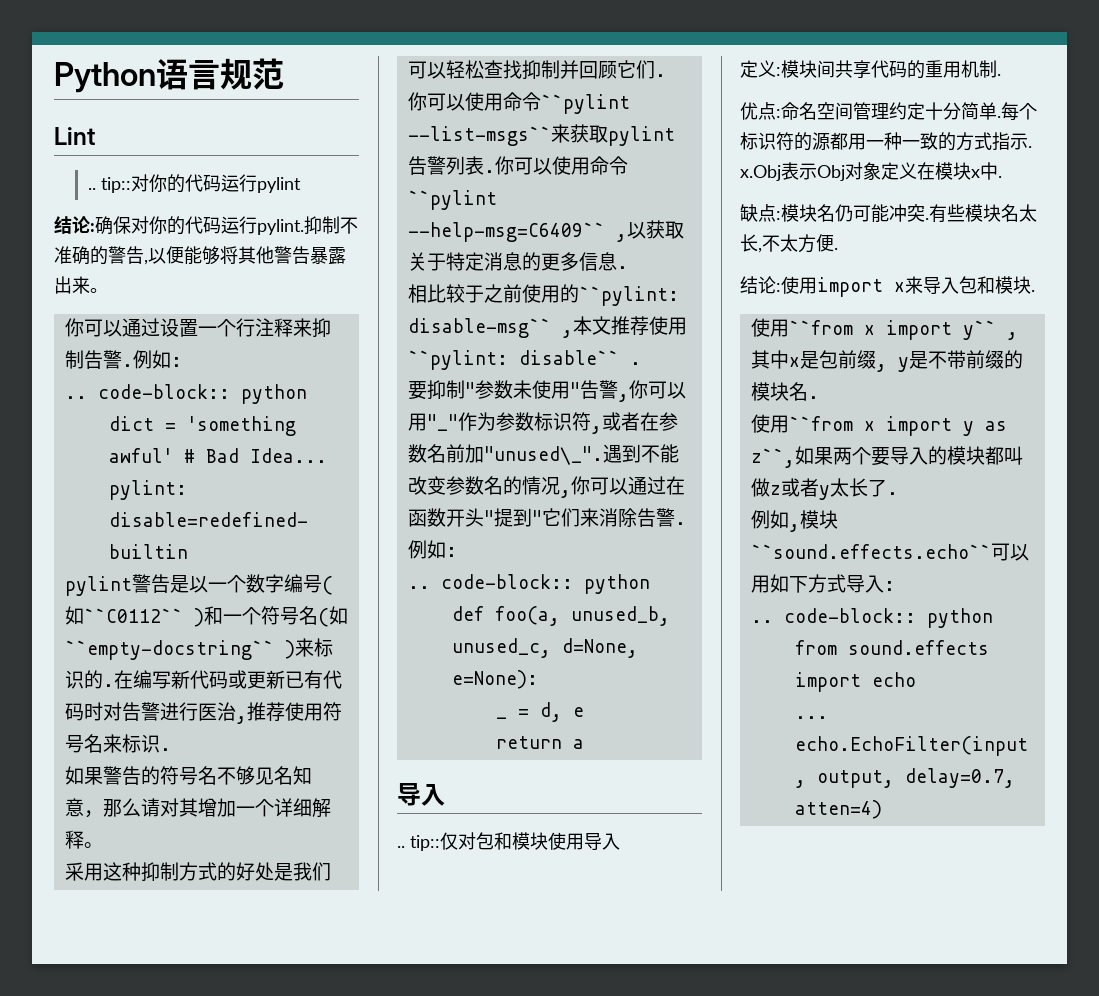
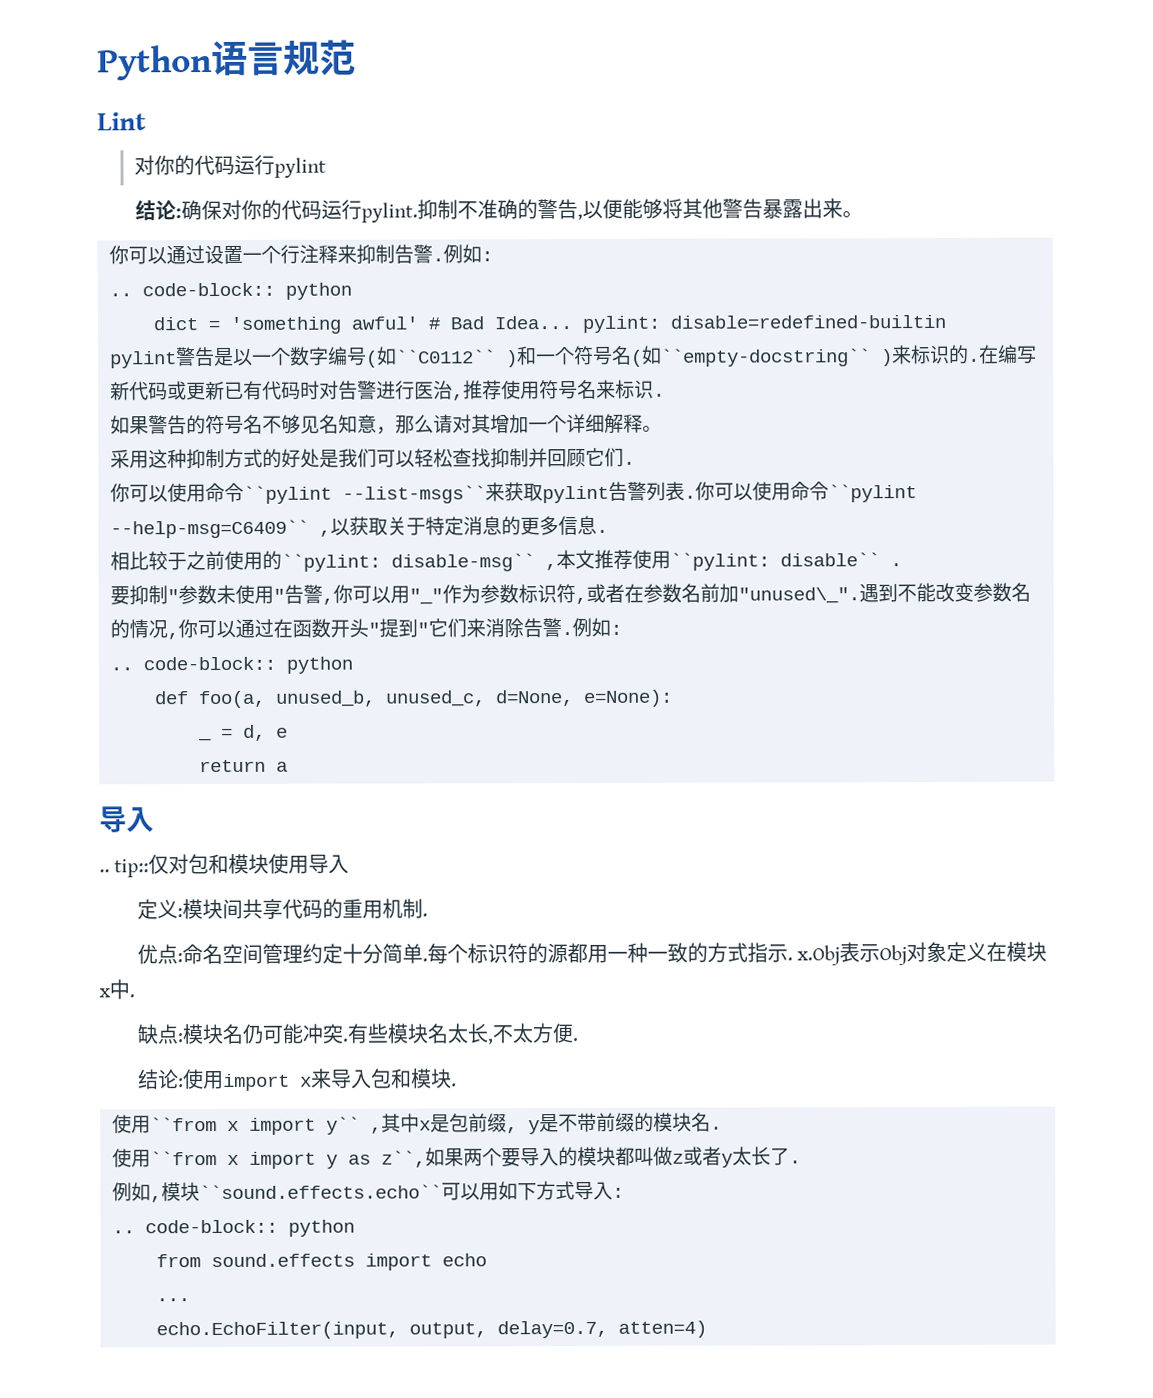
- .. tip::对你的代码运行pylint
+ 对你的代码运行pylint

